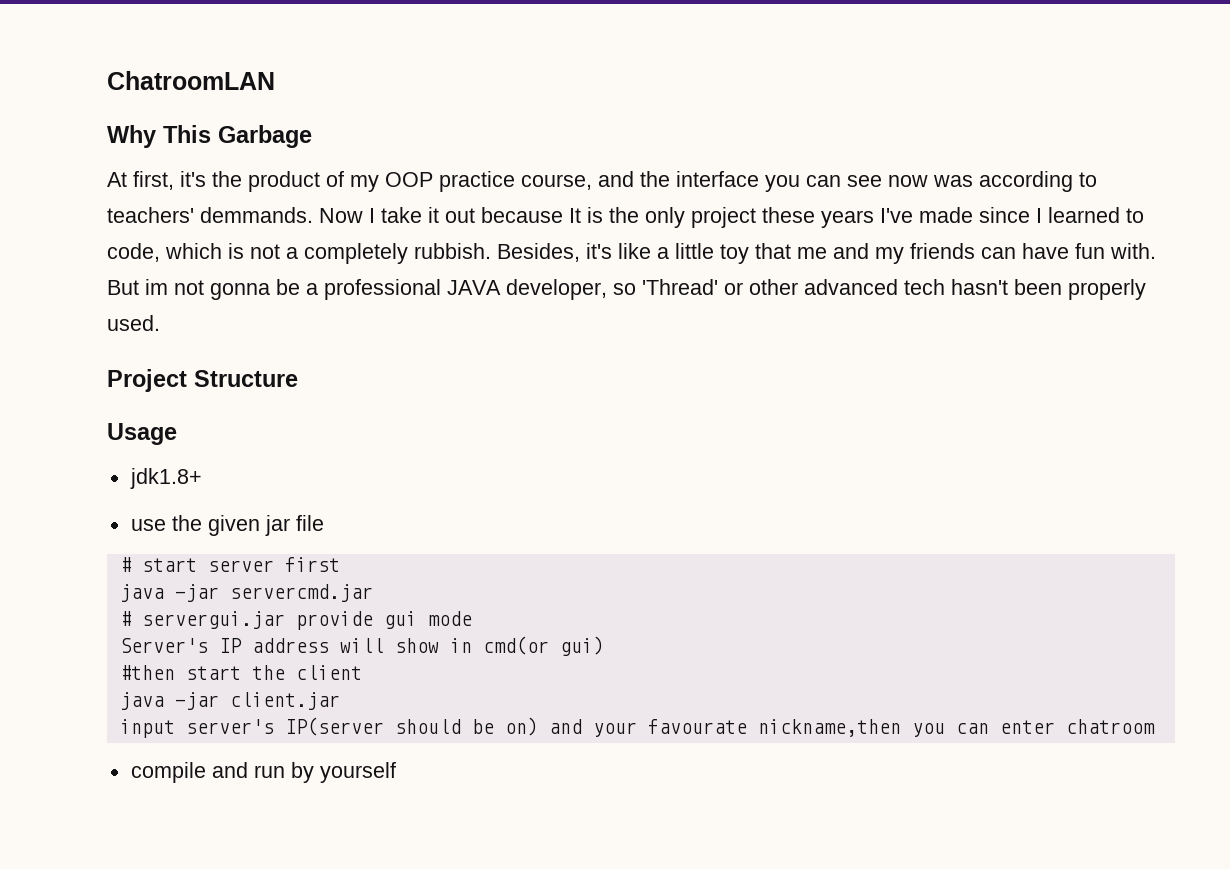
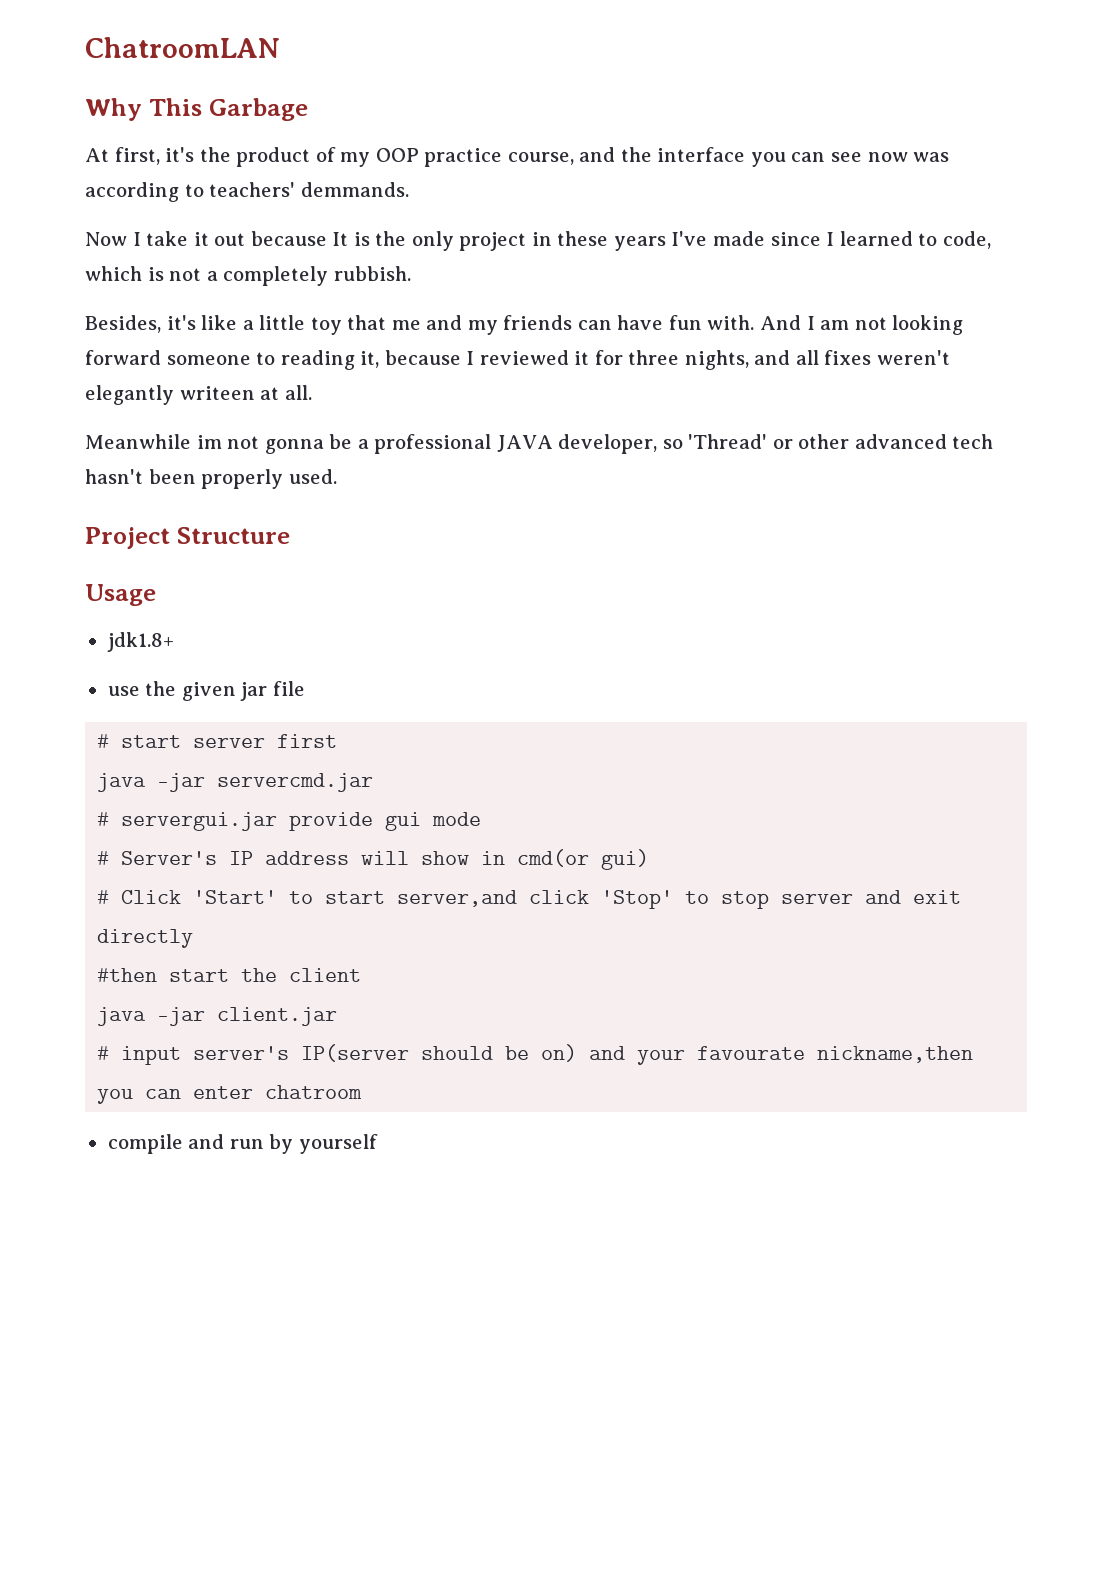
- At first, it's the product of my OOP practice course, and the interface you can see now was according to teachers' demmands. Now I take it out because It is the only project these years I've made since I learned to code, which is not a completely rubbish. Besides, it's like a little toy that me and my friends can have fun with.
+ At first, it's the product of my OOP practice course, and the interface you can see now was according to teachers' demmands.
+ Now I take it out because It is the only project in these years I've made since I learned to code, which is not a completely rubbish.
+ Besides, it's like a little toy that me and my friends can have fun with.
- But im not gonna be a professional JAVA developer, so 'Thread' or other advanced tech hasn't been properly used.
+ And I am not looking forward someone to reading it, because I reviewed it for three nights, and all fixes weren't elegantly writeen at all.
+ Meanwhile im not gonna be a professional JAVA developer, so 'Thread' or other advanced tech hasn't been properly used.
- Server's IP address will show in cmd(or gui)
+ # Server's IP address will show in cmd(or gui)
+ # Click 'Start' to start server,and click 'Stop' to stop server and exit directly
- input server's IP(server should be on) and your favourate nickname,then you can enter chatroom
+ # input server's IP(server should be on) and your favourate nickname,then you can enter chatroom

